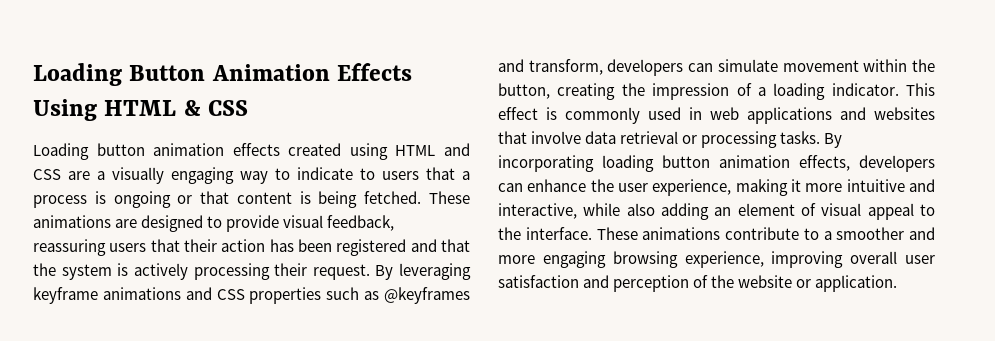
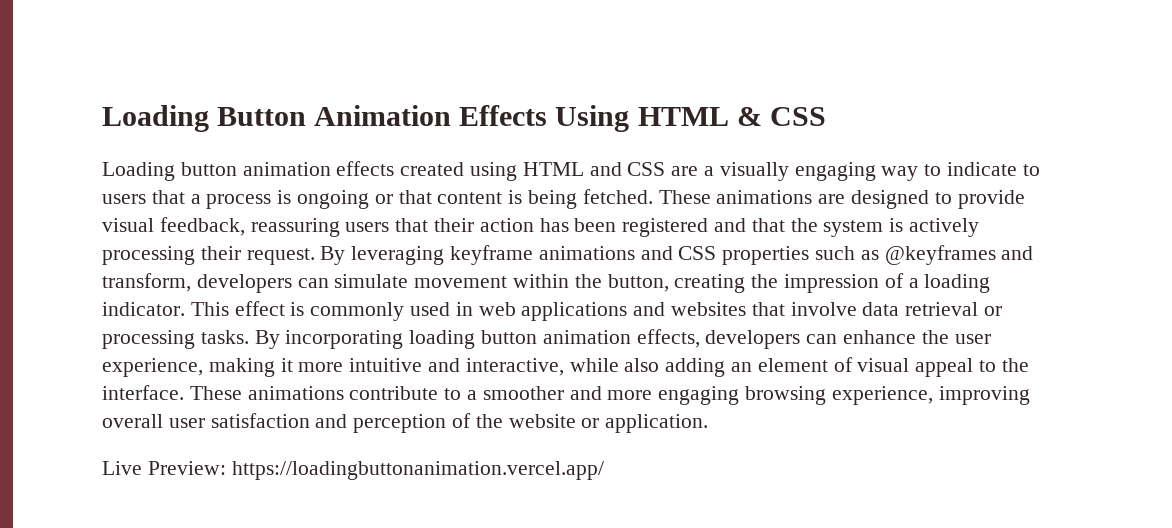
+ Live Preview: https://loadingbuttonanimation.vercel.app/

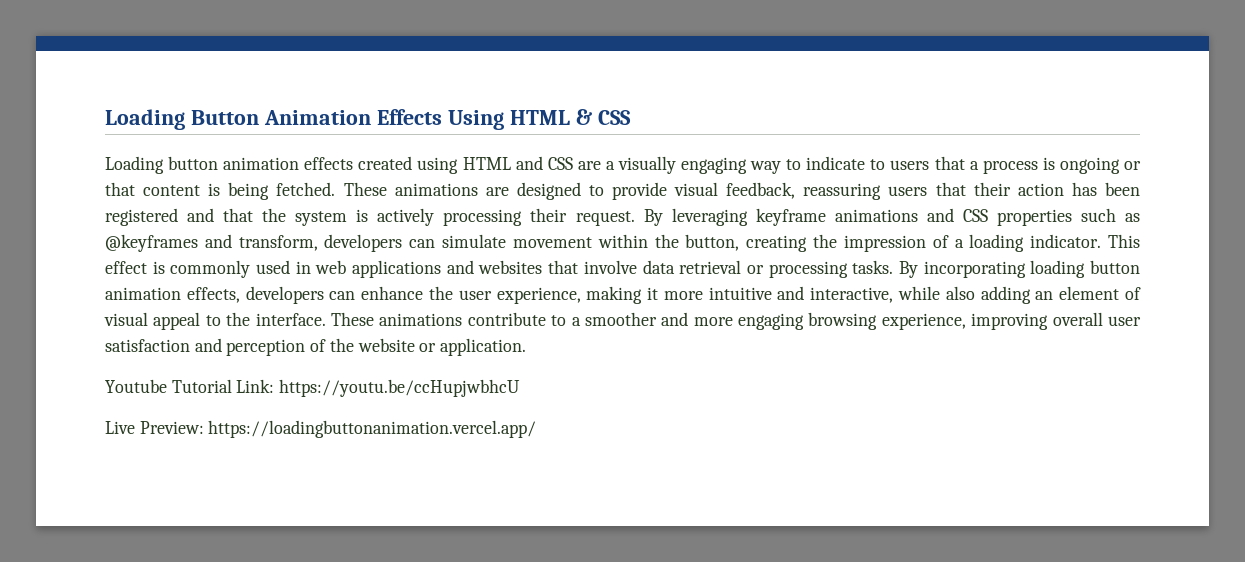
+ Youtube Tutorial Link: https://youtu.be/ccHupjwbhcU

